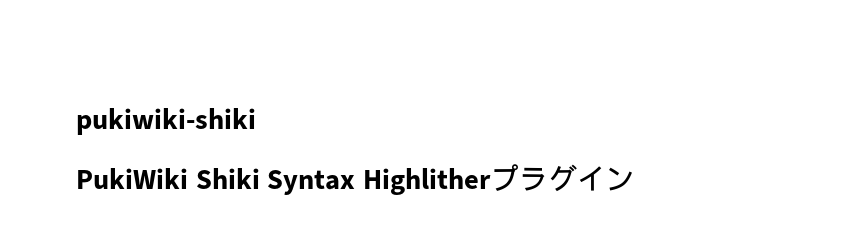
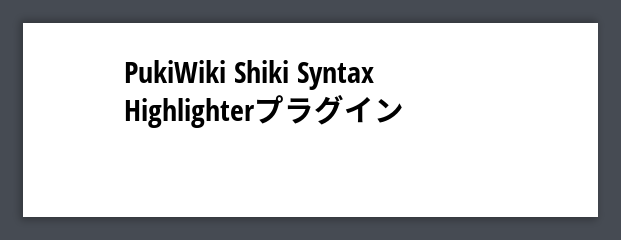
- pukiwiki-shiki
- PukiWiki Shiki Syntax Highlitherプラグイン
+ PukiWiki Shiki Syntax Highlighterプラグイン

